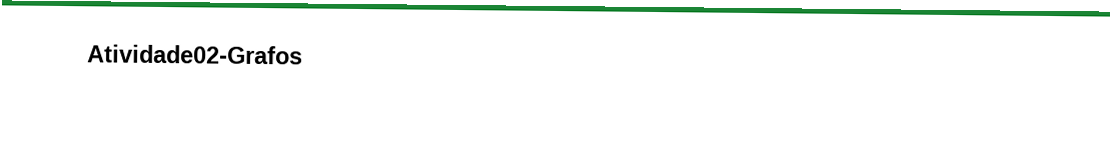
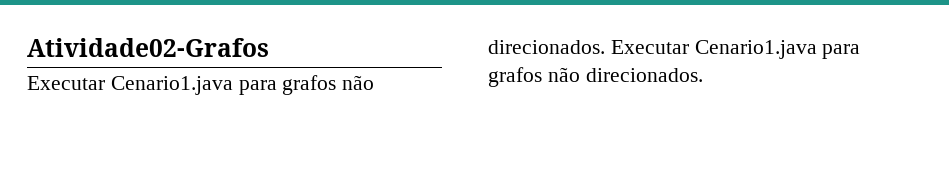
+ Executar Cenario1.java para grafos não direcionados. Executar Cenario1.java para grafos não direcionados.

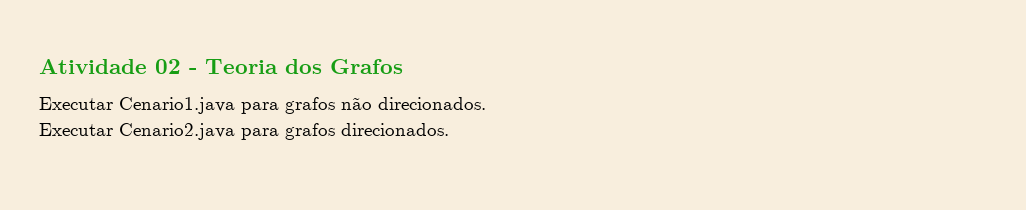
- Atividade02-Grafos
- Executar Cenario1.java para grafos não direcionados. Executar Cenario1.java para grafos não direcionados.
+ Atividade 02 - Teoria dos Grafos
+ Executar Cenario1.java para grafos não direcionados.
+ Executar Cenario2.java para grafos direcionados.

